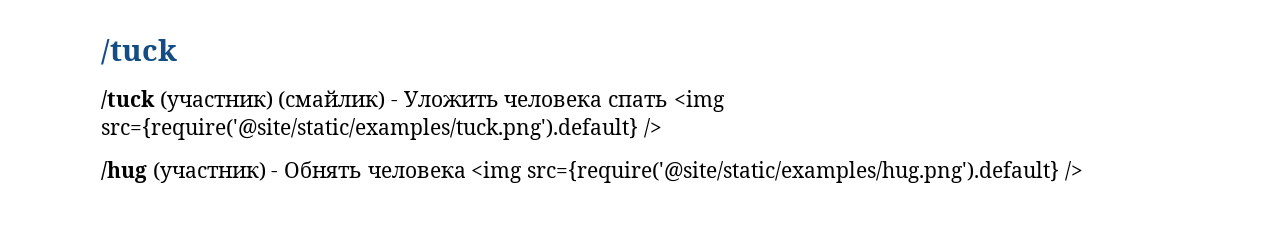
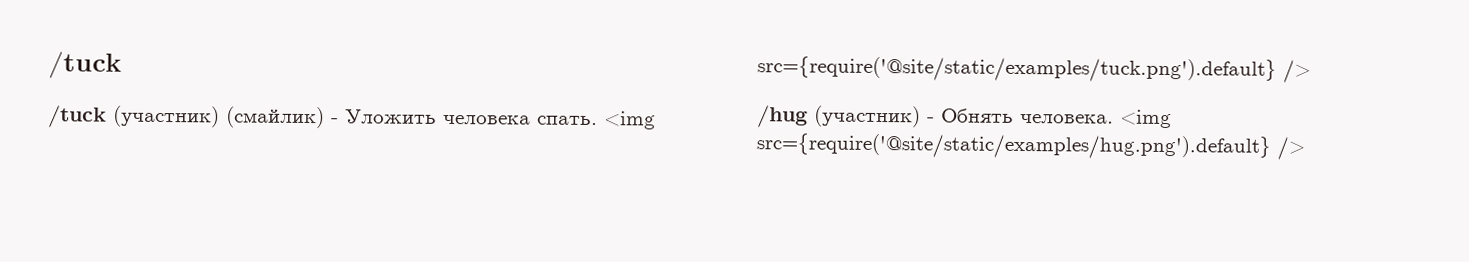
- /tuck (участник) (смайлик) - Уложить человека спать <img src={require('@site/static/examples/tuck.png').default} />
+ /tuck (участник) (смайлик) - Уложить человека спать. <img src={require('@site/static/examples/tuck.png').default} />
- /hug (участник) - Обнять человека <img src={require('@site/static/examples/hug.png').default} />
+ /hug (участник) - Обнять человека. <img src={require('@site/static/examples/hug.png').default} />

